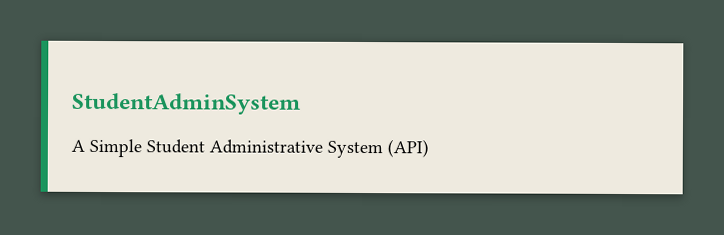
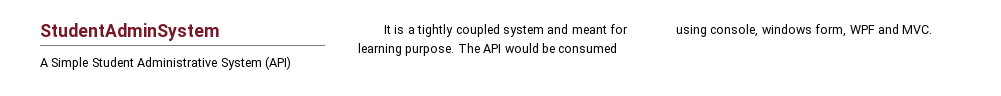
+ It is a tightly coupled system and meant for learning purpose. The API would be consumed using console, windows form, WPF and MVC.

